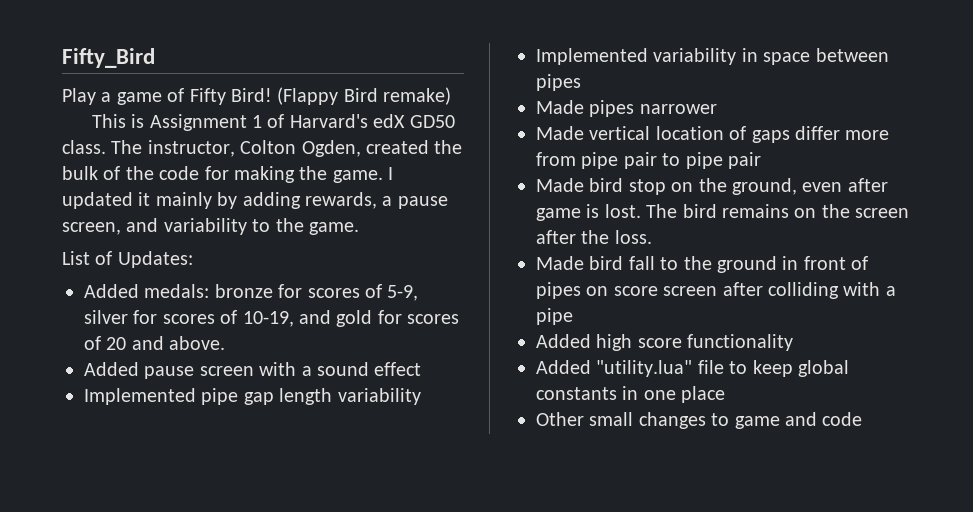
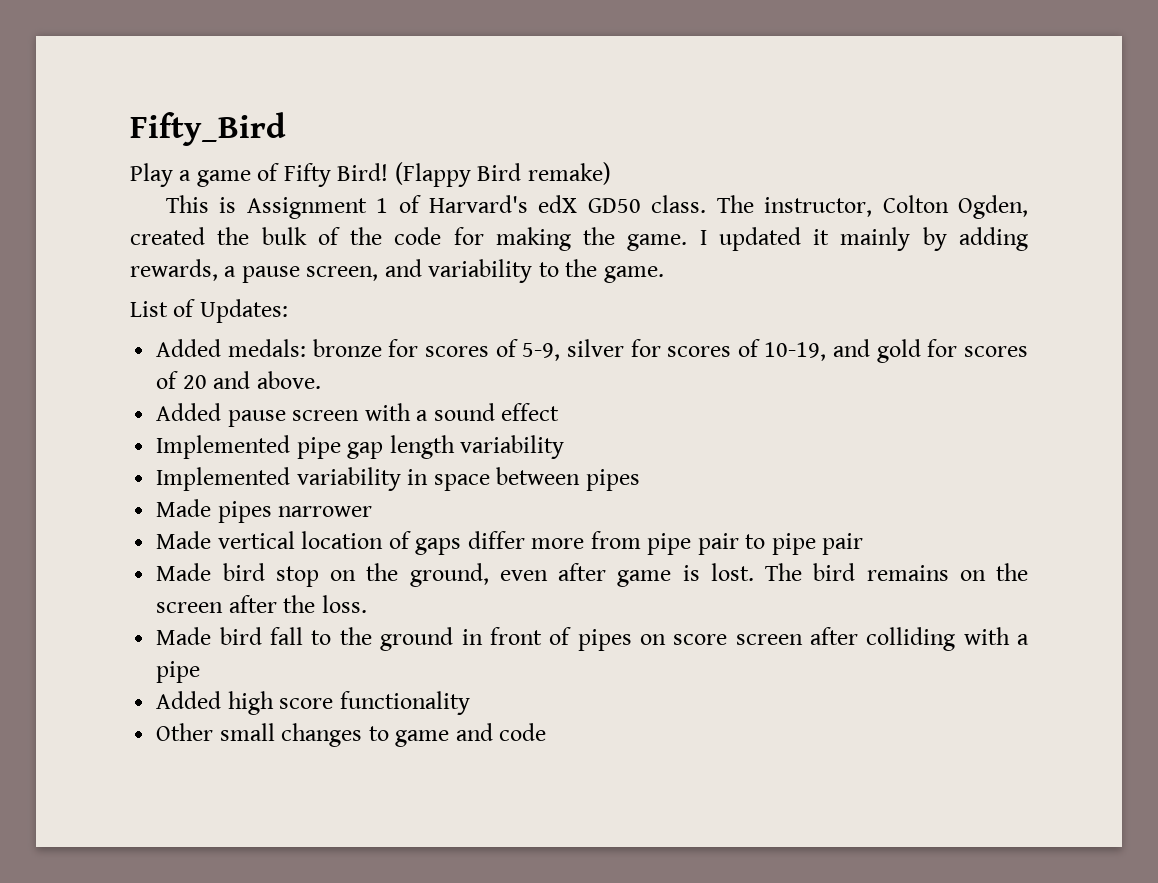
- Added "utility.lua" file to keep global constants in one place

